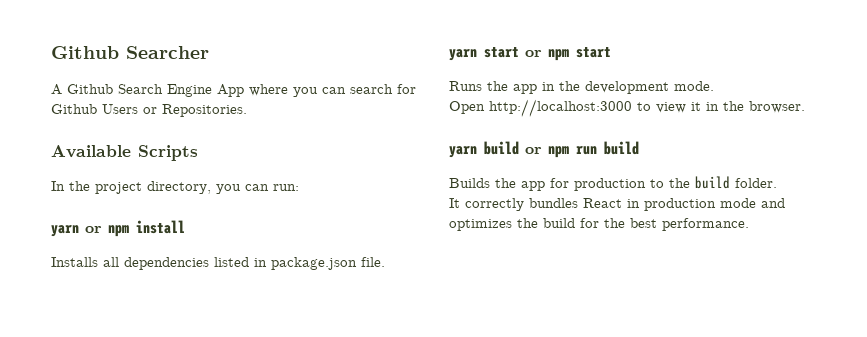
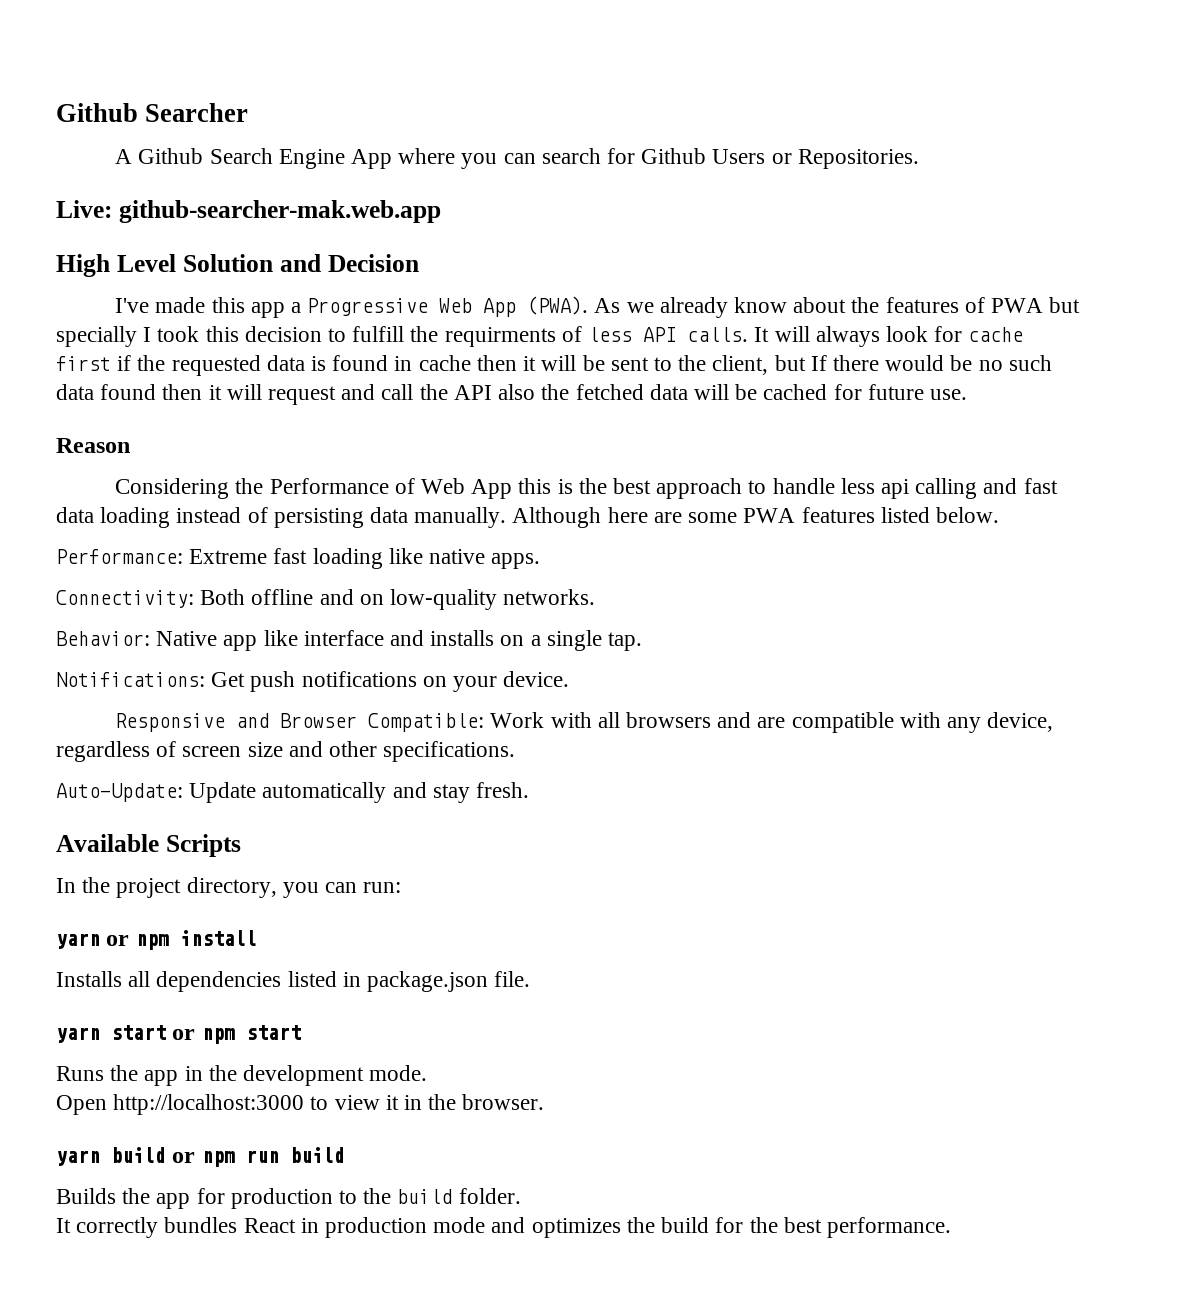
+ Live: github-searcher-mak.web.app
+ High Level Solution and Decision
+ I've made this app a Progressive Web App (PWA). As we already know about the features of PWA but specially I took this decision to fulfill the requirments of less API calls. It will always look for cache first if the requested data is found in cache then it will be sent to the client, but If there would be no such data found then it will request and call the API also the fetched data will be cached for future use.
+ Reason
+ Considering the Performance of Web App this is the best approach to handle less api calling and fast data loading instead of persisting data manually. Although here are some PWA features listed below.
+ Performance: Extreme fast loading like native apps.
+ Connectivity: Both offline and on low-quality networks.
+ Behavior: Native app like interface and installs on a single tap.
+ Notifications: Get push notifications on your device.
+ Responsive and Browser Compatible: Work with all browsers and are compatible with any device, regardless of screen size and other specifications.
+ Auto-Update: Update automatically and stay fresh.

